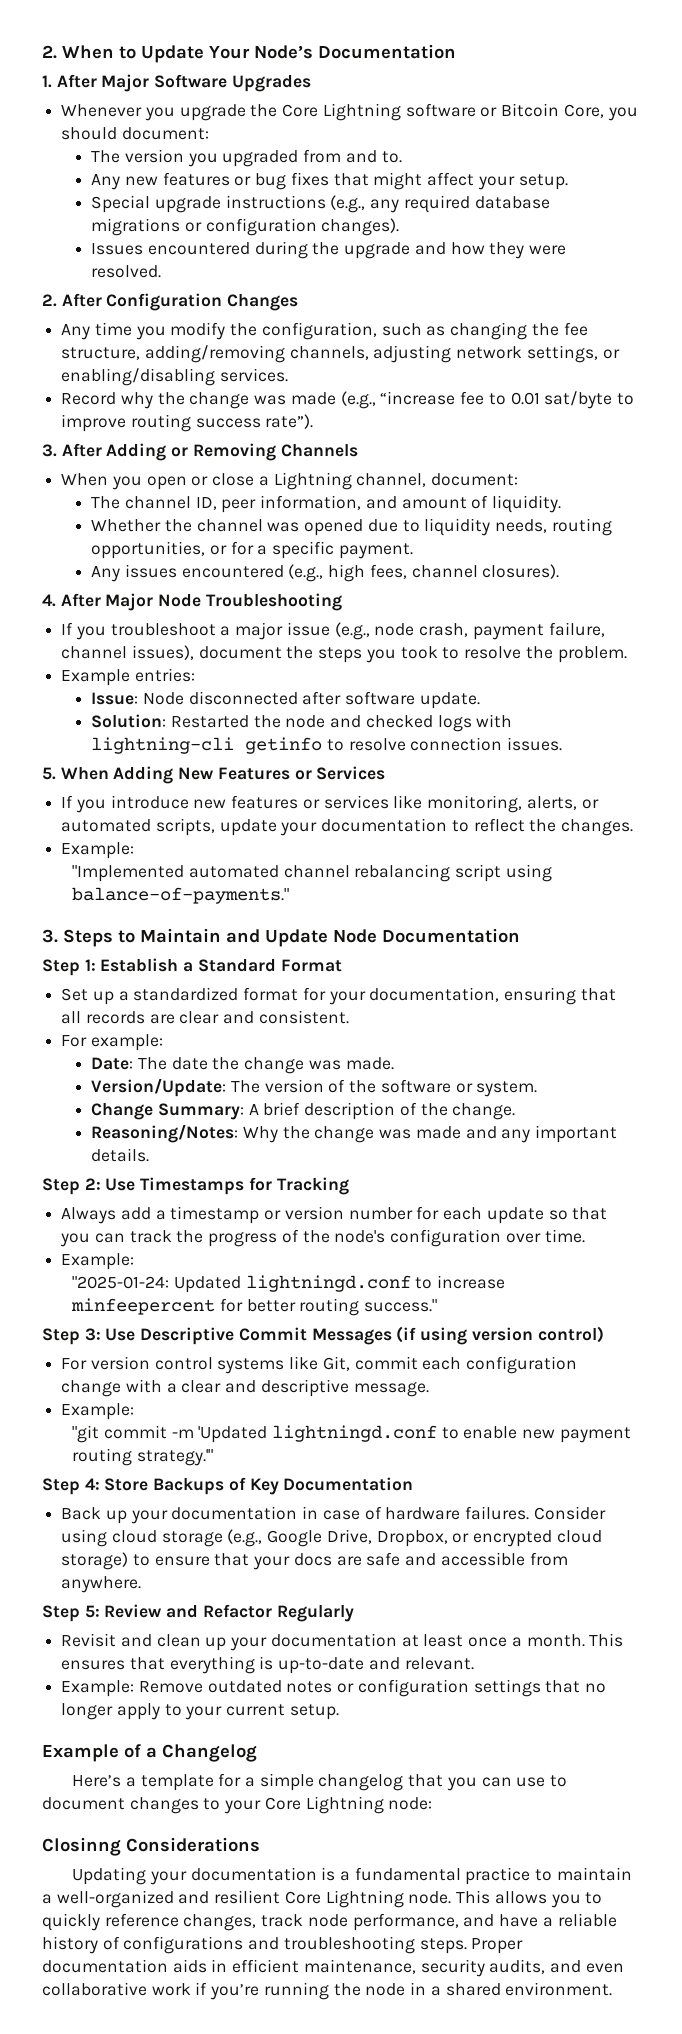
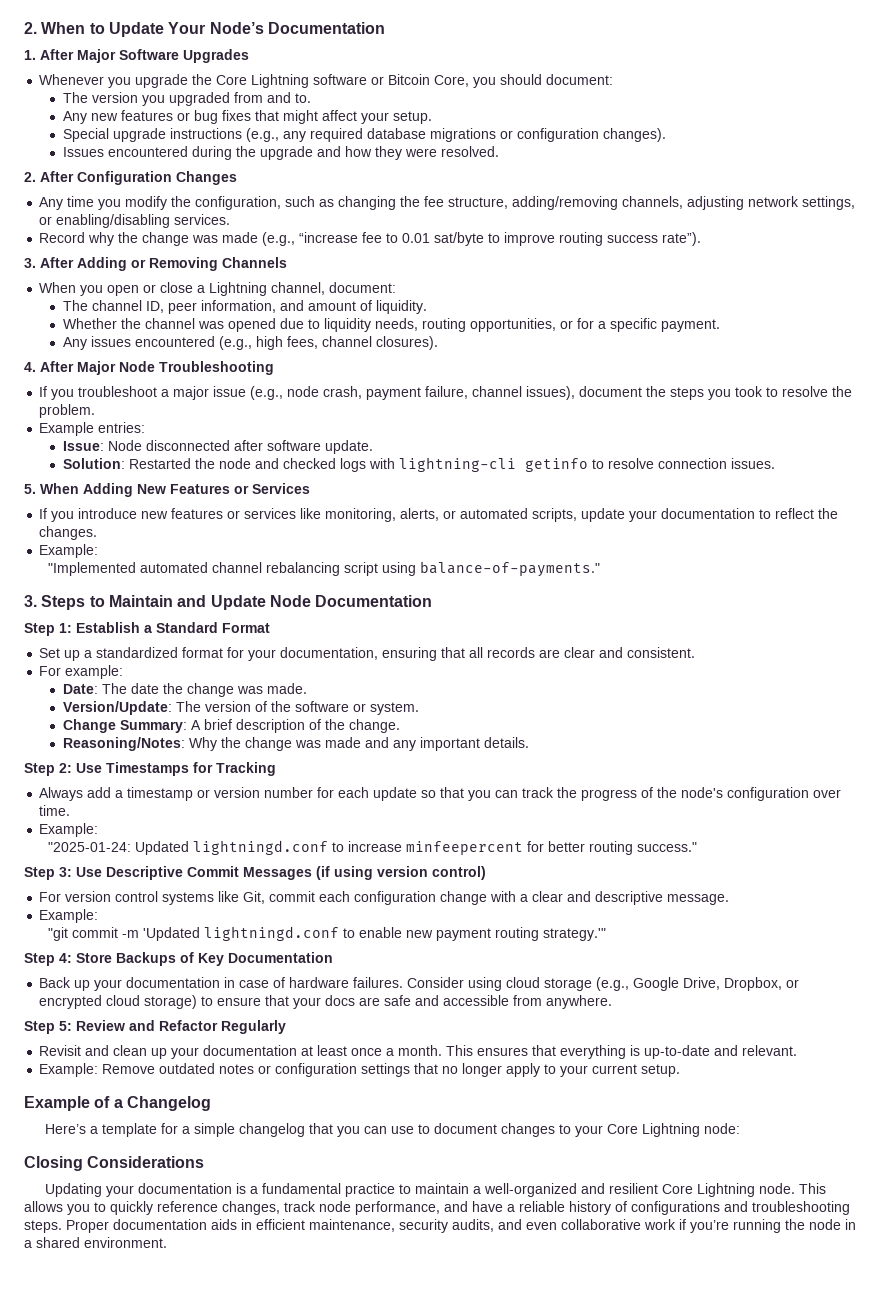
- Closinng Considerations
+ Closing Considerations

